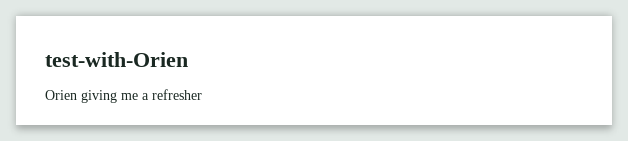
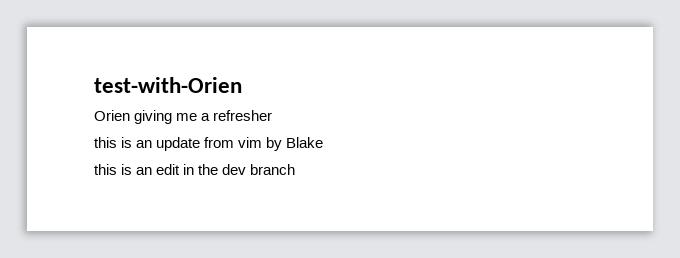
+ this is an update from vim by Blake
+ this is an edit in the dev branch

